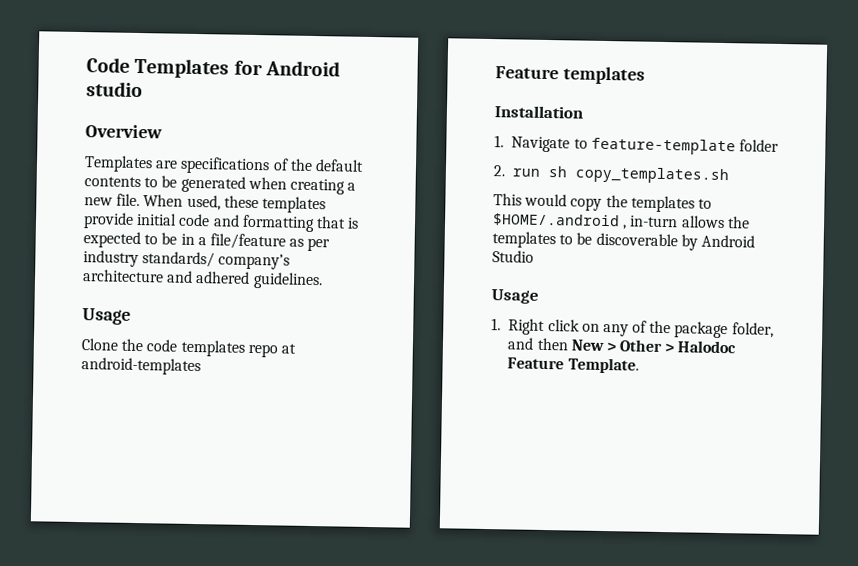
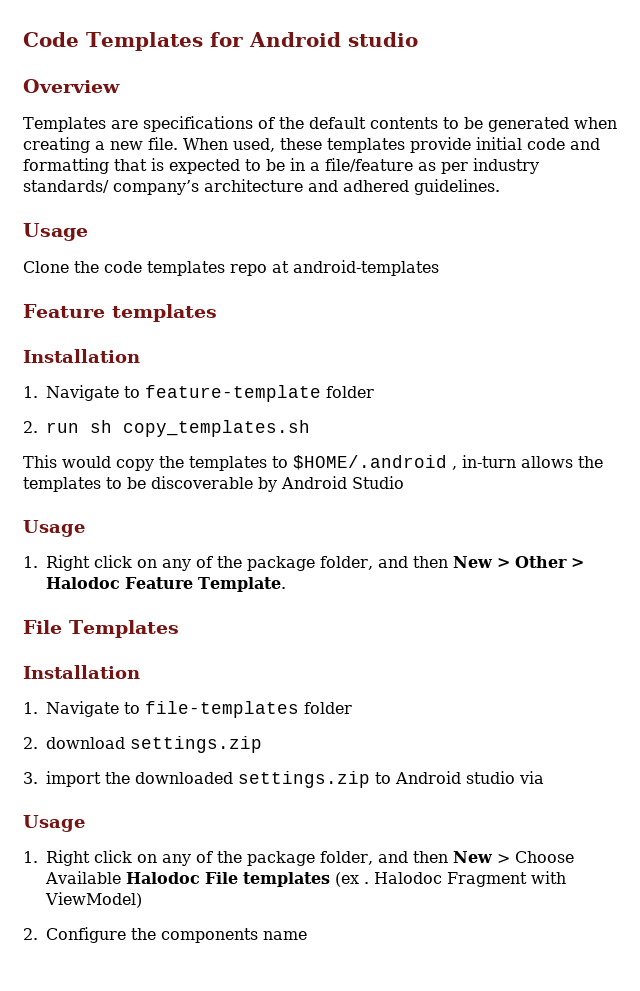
+ File Templates
+ Installation
+ 1. Navigate to file-templates folder
+ 2. download settings.zip
+ 3. import the downloaded settings.zip to Android studio via
+ Usage
+ 1. Right click on any of the package folder, and then New > Choose Available Halodoc File templates (ex . Halodoc Fragment with ViewModel)
+ 2. Configure the components name

